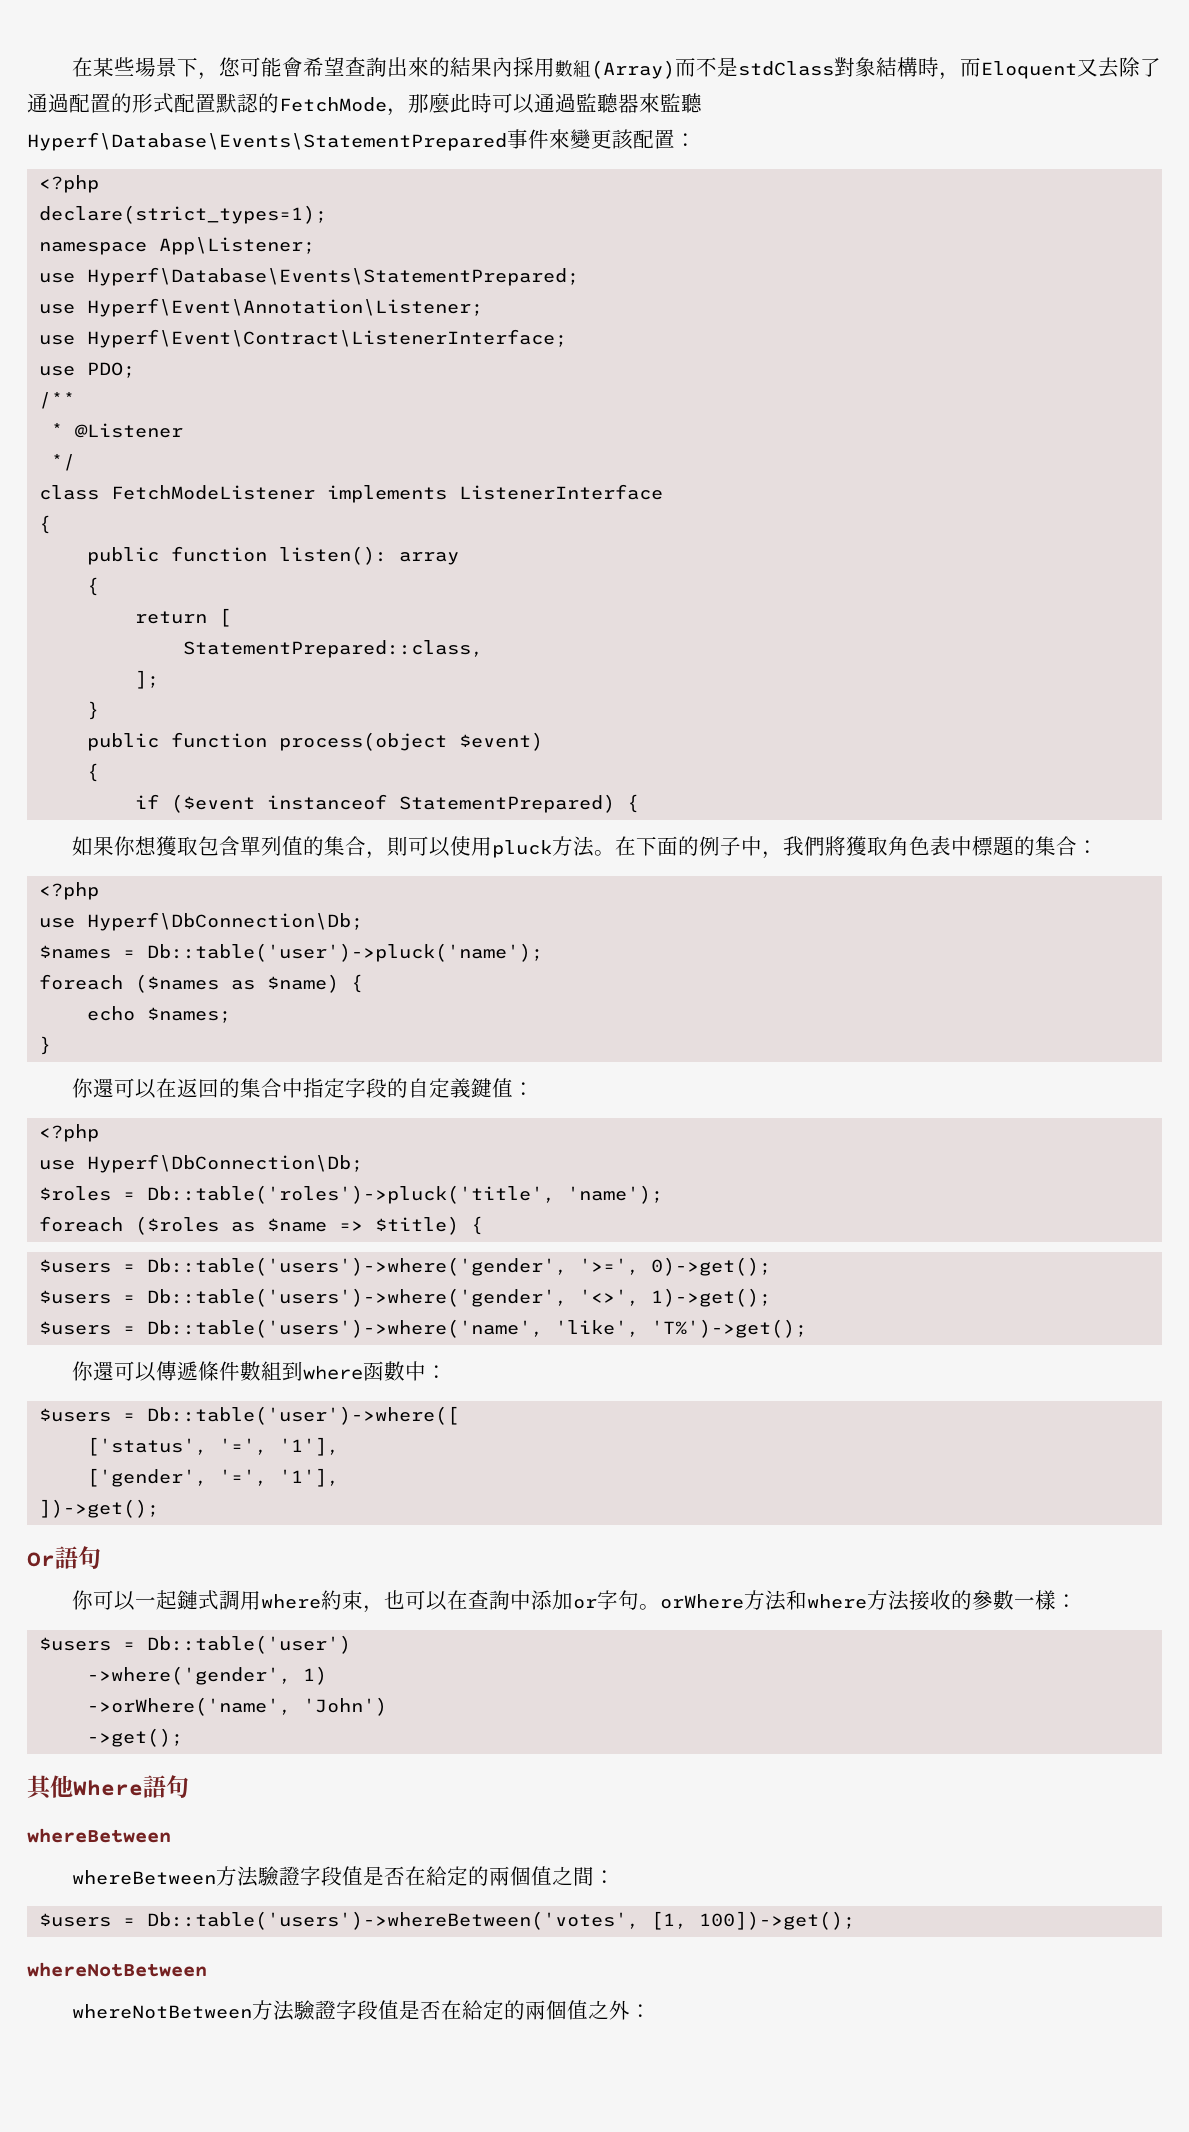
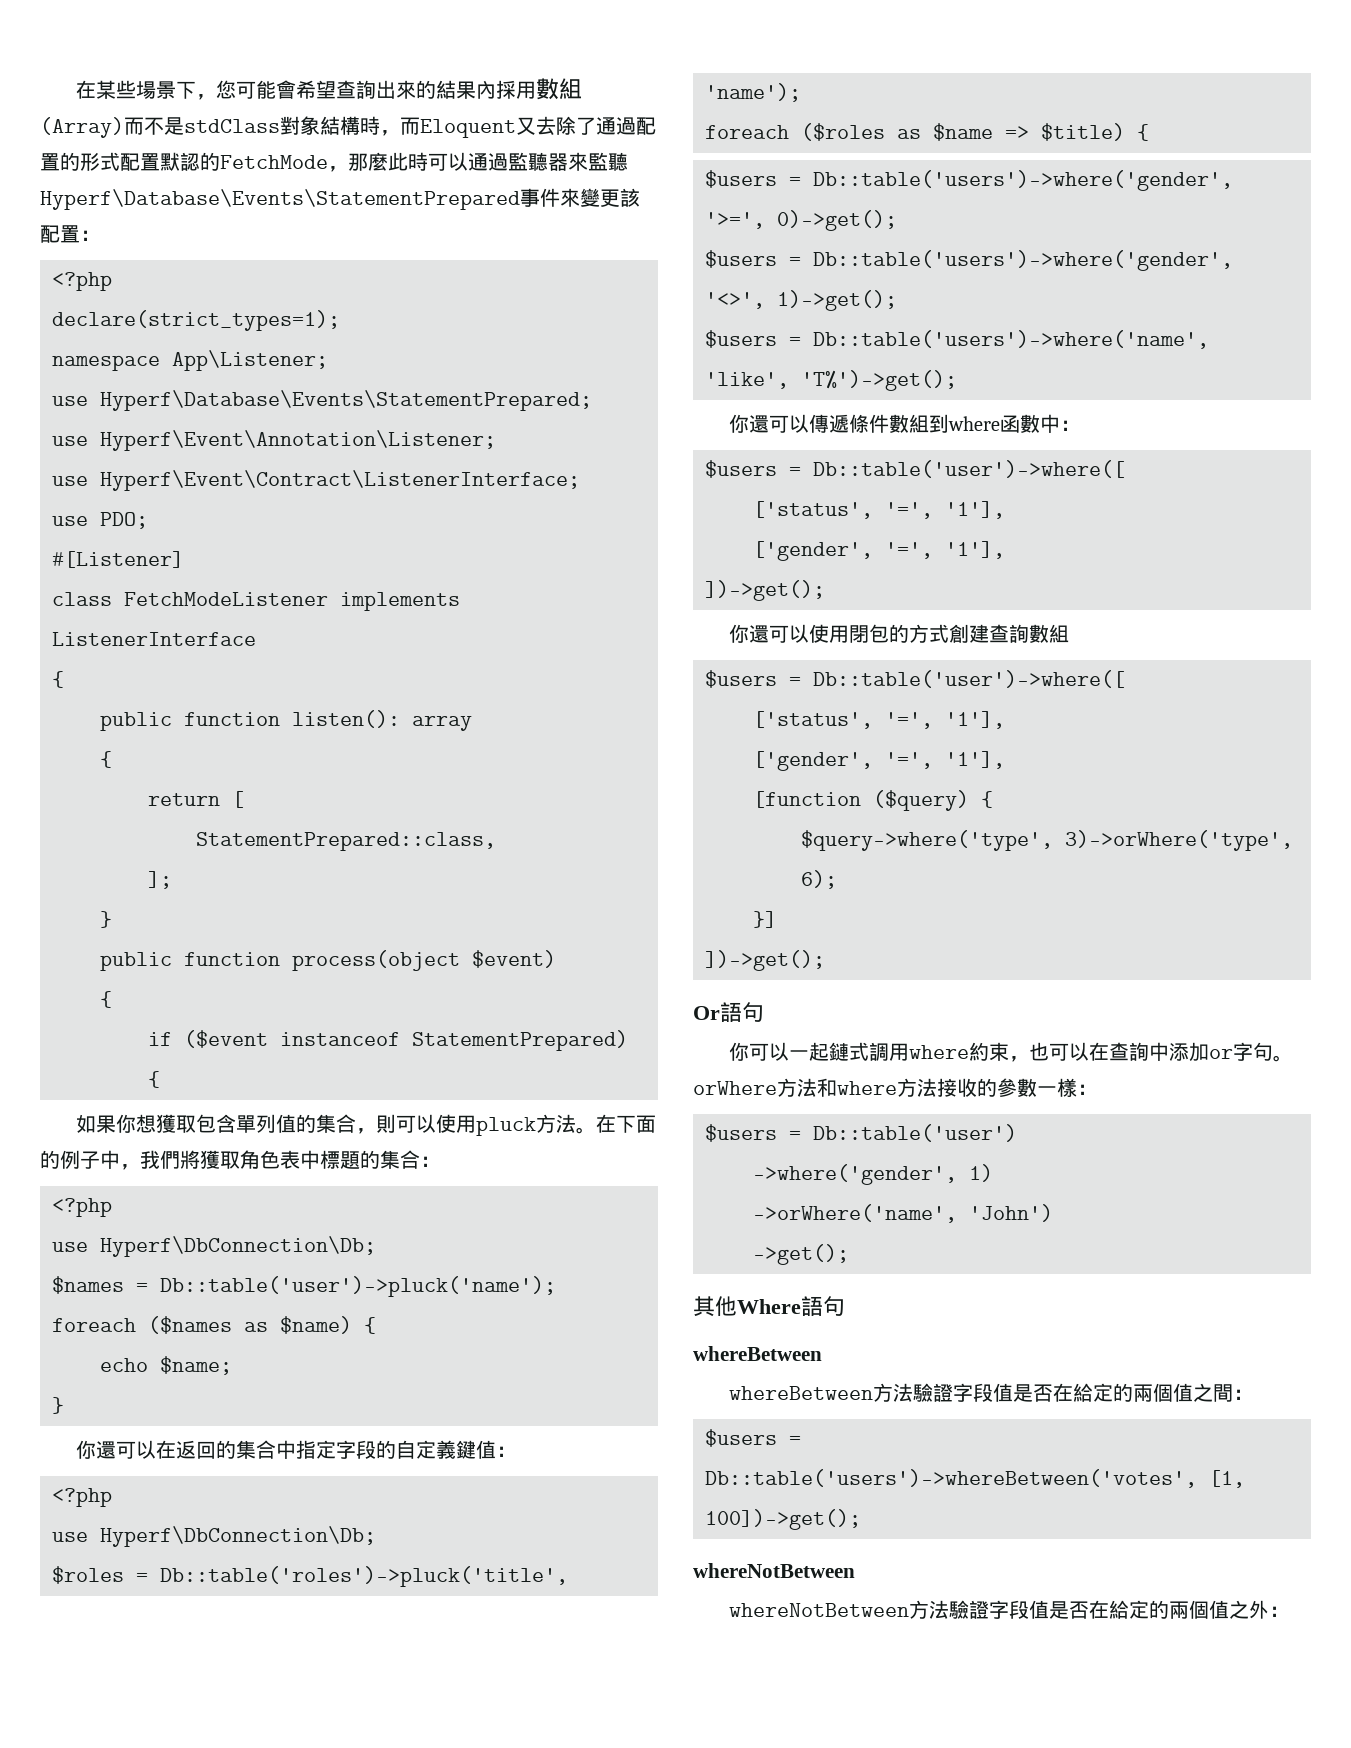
- /**
- * @Listener
- */
+ #[Listener]
- echo $names;
+ echo $name;
+ 你還可以使用閉包的方式創建查詢數組
+ $users = Db::table('user')->where([
+ ['status', '=', '1'],
+ ['gender', '=', '1'],
+ [function ($query) {
+ $query->where('type', 3)->orWhere('type', 6);
+ }]
+ ])->get();

